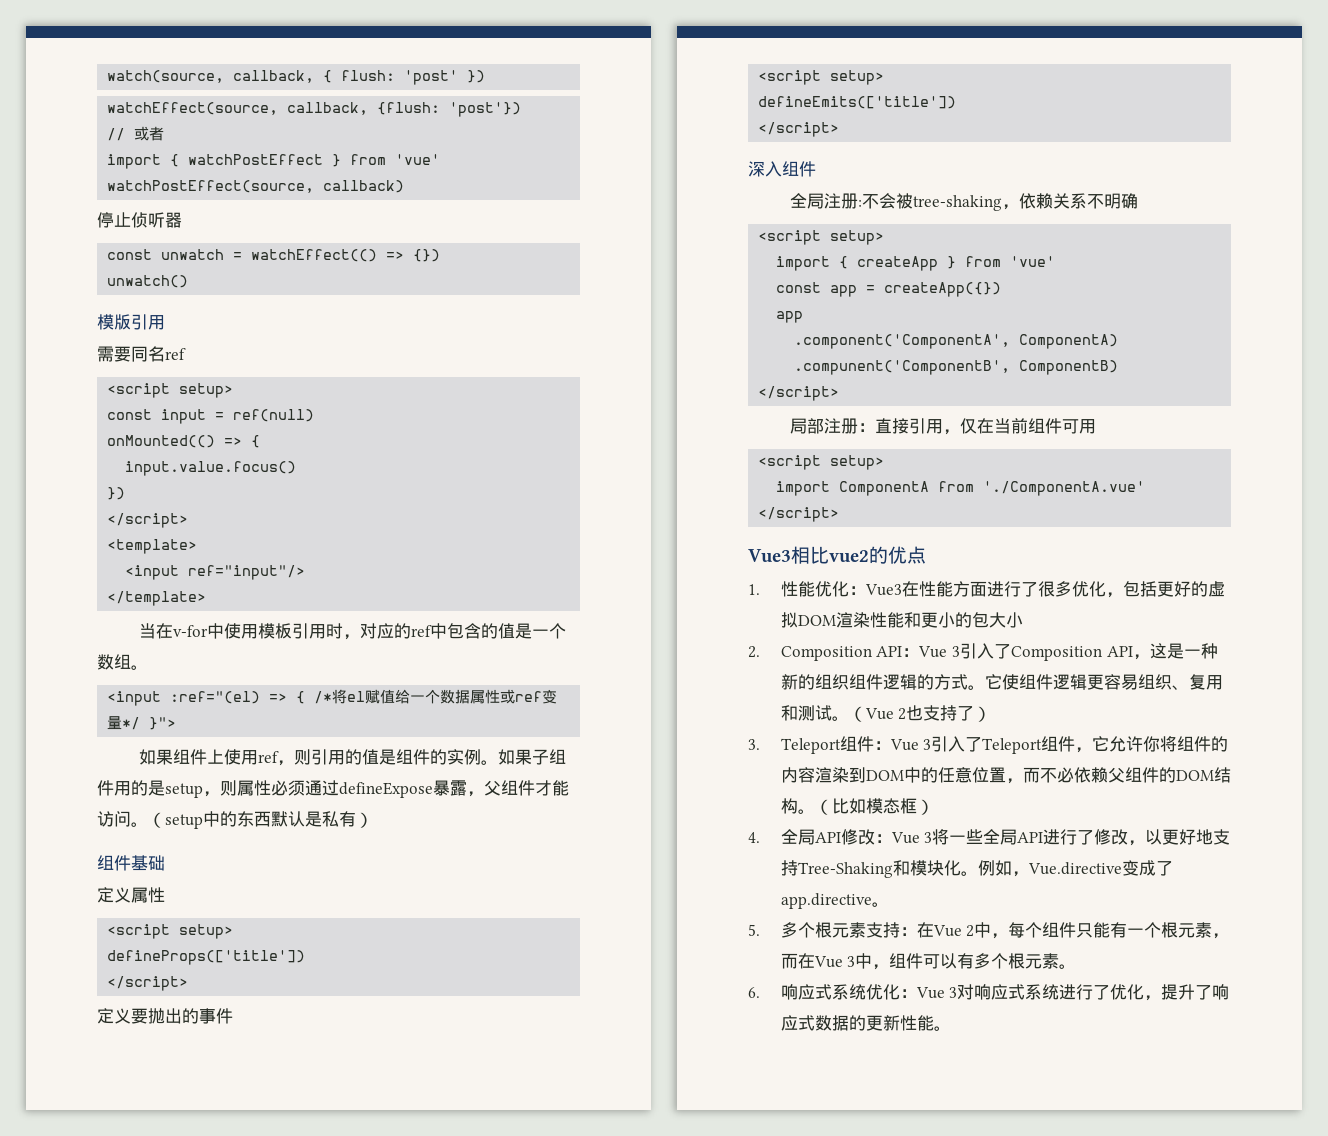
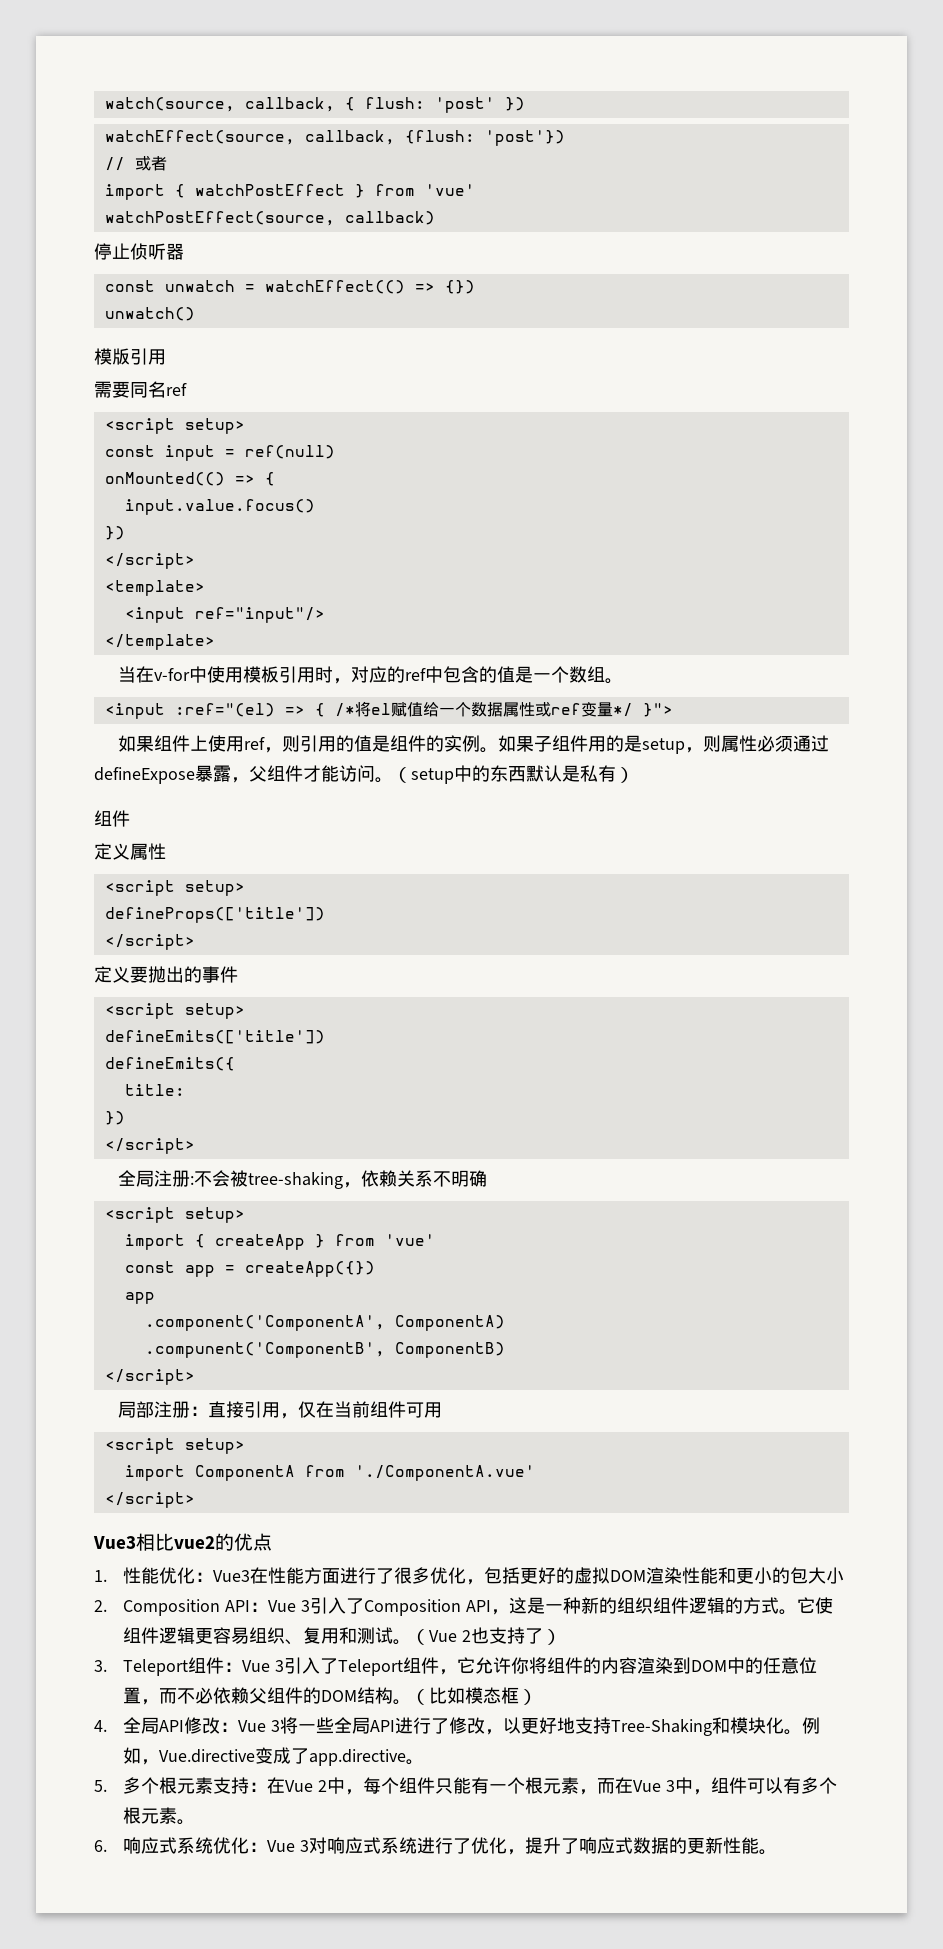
  （setup中的东西默认是私有）
- 组件基础
+ 组件
  defineEmits(['title'])
+ defineEmits({
+ title:
+ })
  </script>
- 深入组件

